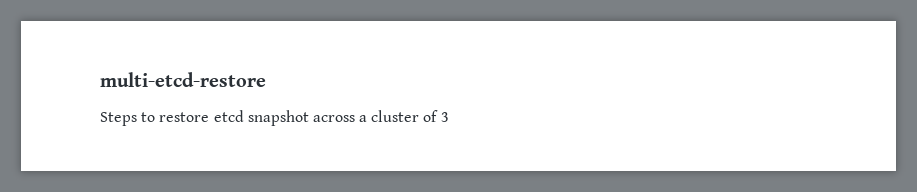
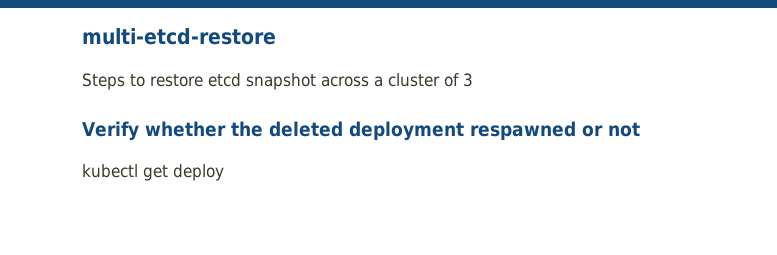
+ Verify whether the deleted deployment respawned or not
+ kubectl get deploy

